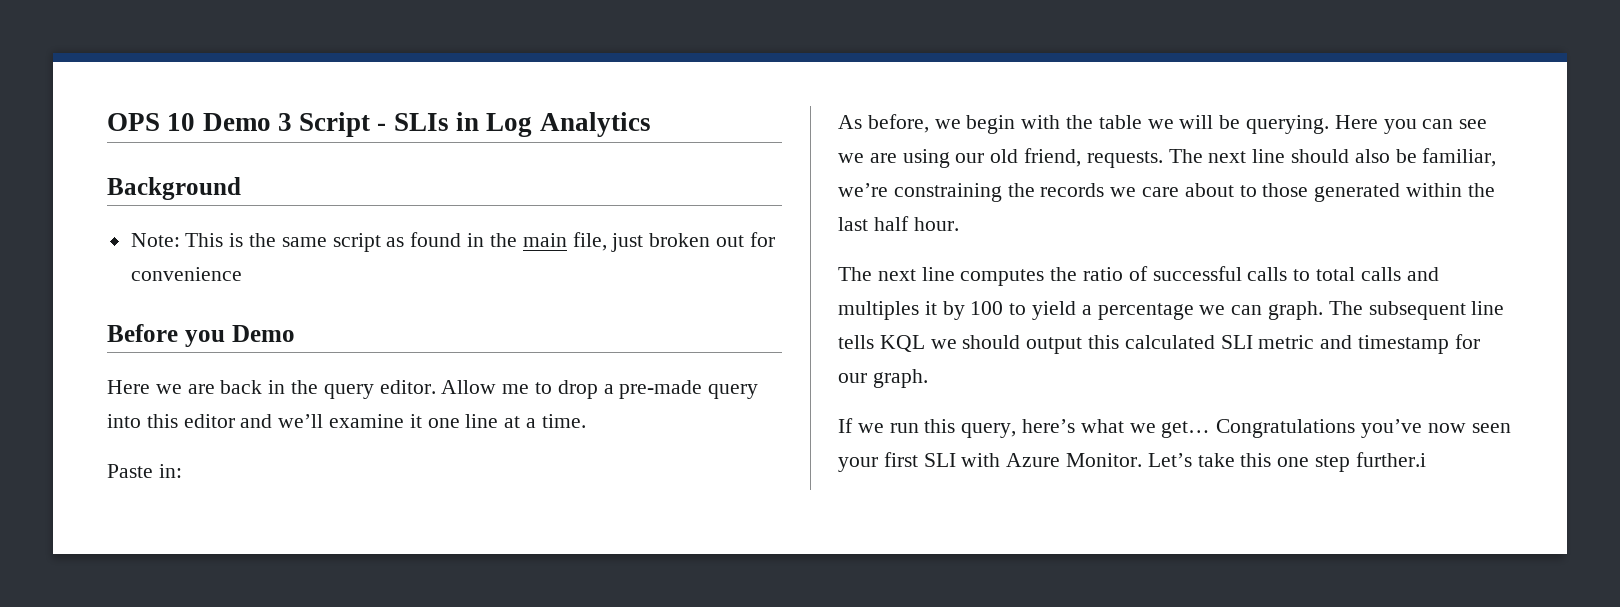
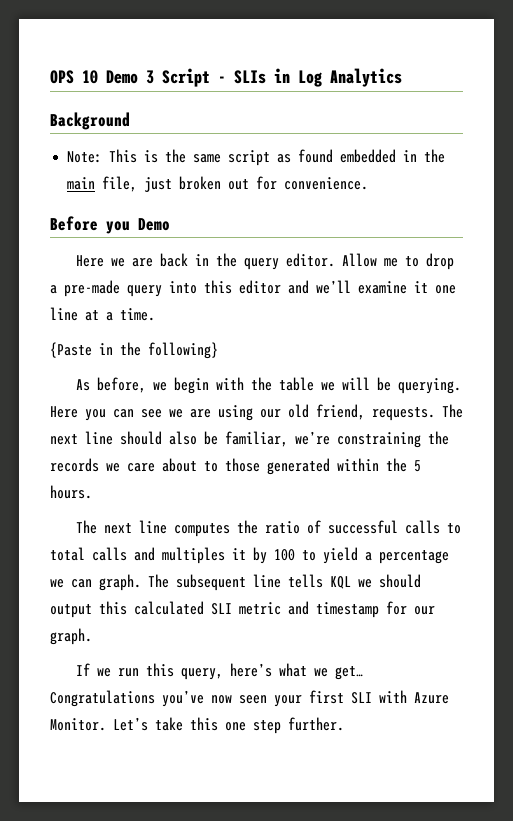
- Note: This is the same script as found in the main file, just broken out for convenience
+ Note: This is the same script as found embedded in the main file, just broken out for convenience.
- Paste in:
+ {Paste in the following}
- The next line should also be familiar, we’re constraining the records we care about to those generated within the last half hour.
+ The next line should also be familiar, we’re constraining the records we care about to those generated within the 5 hours.
- Let’s take this one step further.i
+ Let’s take this one step further.

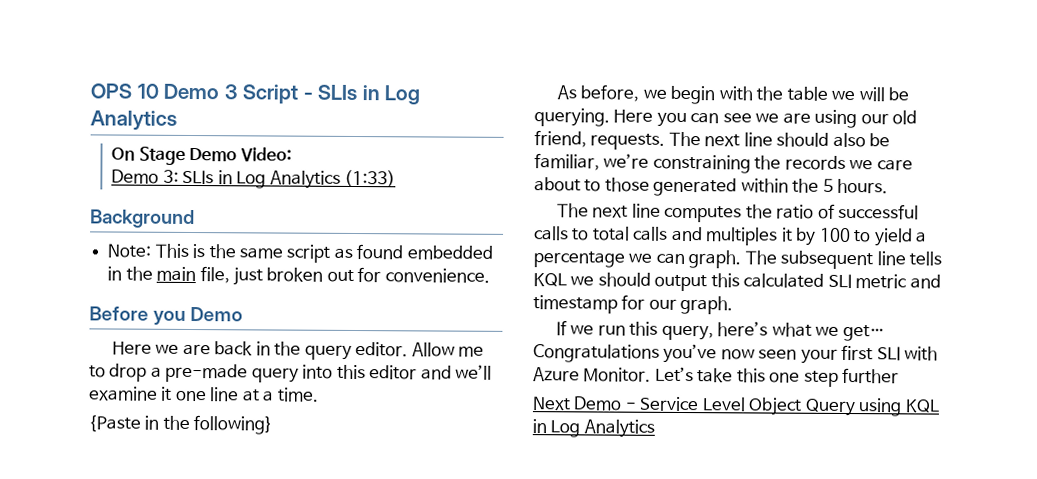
+ On Stage Demo Video:
+ Demo 3: SLIs in Log Analytics (1:33)
- Let’s take this one step further.
+ Let’s take this one step further
+ Next Demo - Service Level Object Query using KQL in Log Analytics

